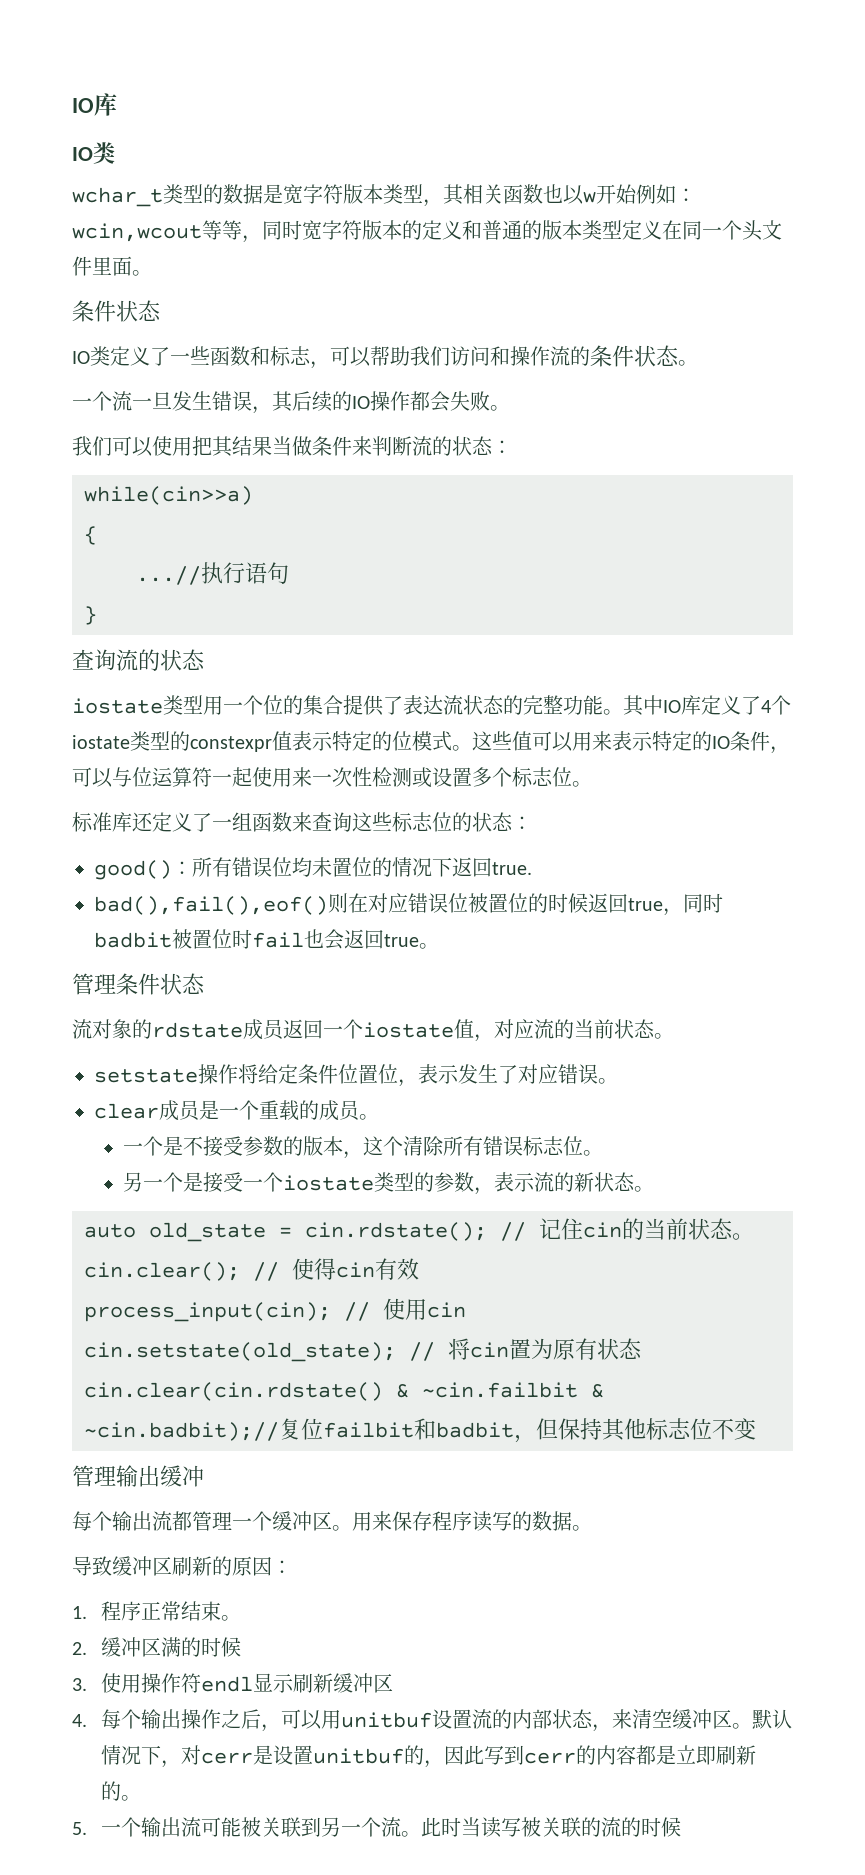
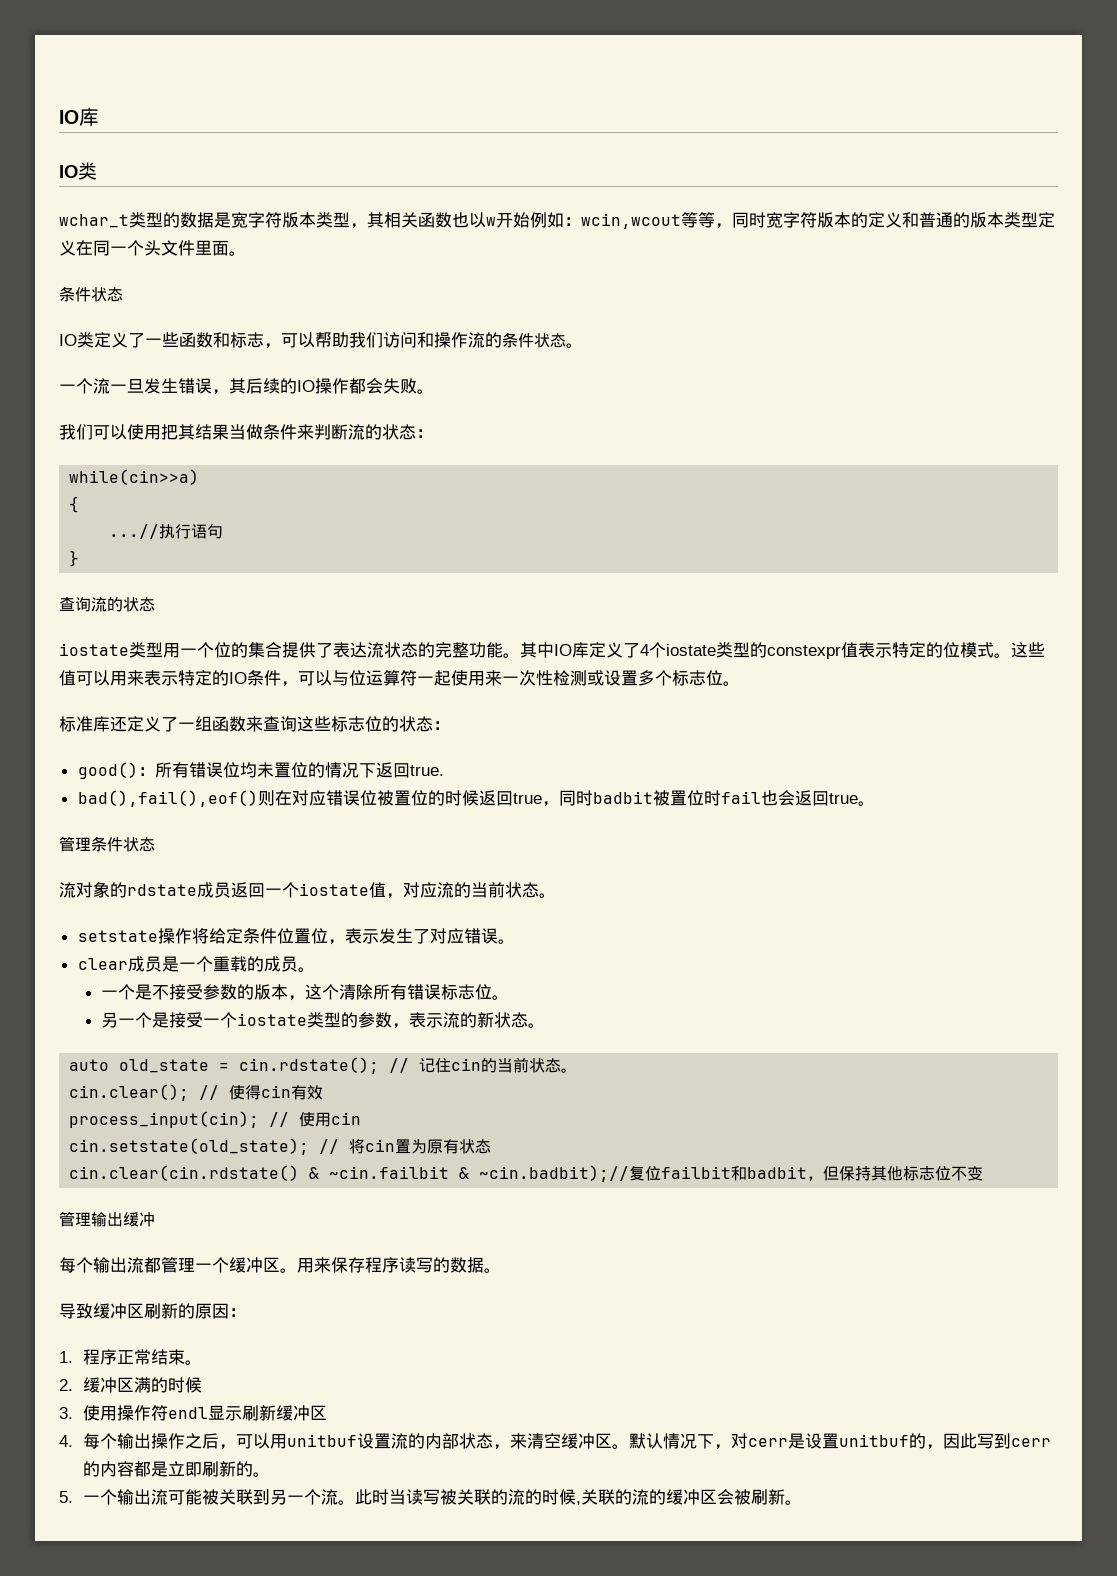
- 此时当读写被关联的流的时候
+ 此时当读写被关联的流的时候,关联的流的缓冲区会被刷新。

